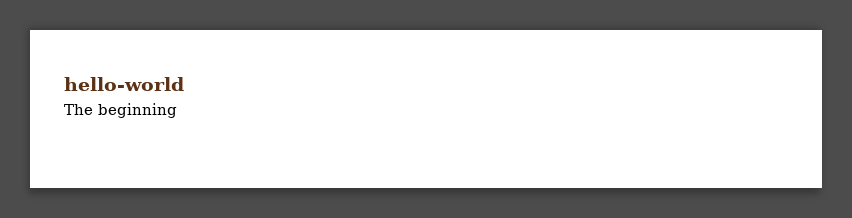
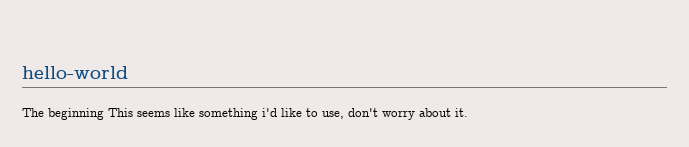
- The beginning
+ The beginning This seems like something i'd like to use, don't worry about it.

